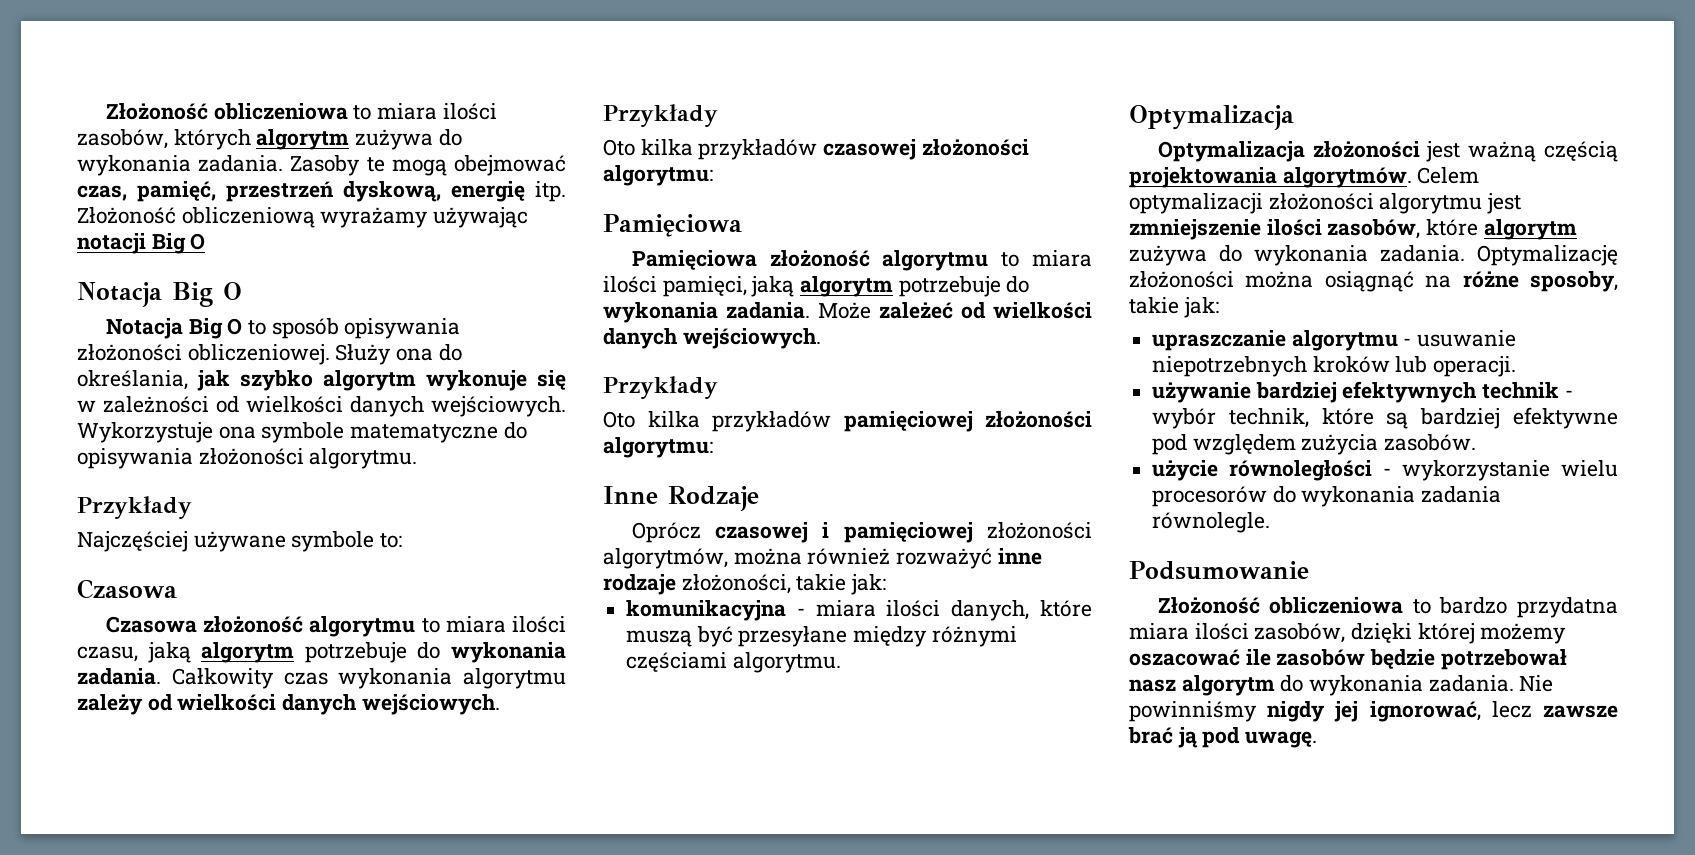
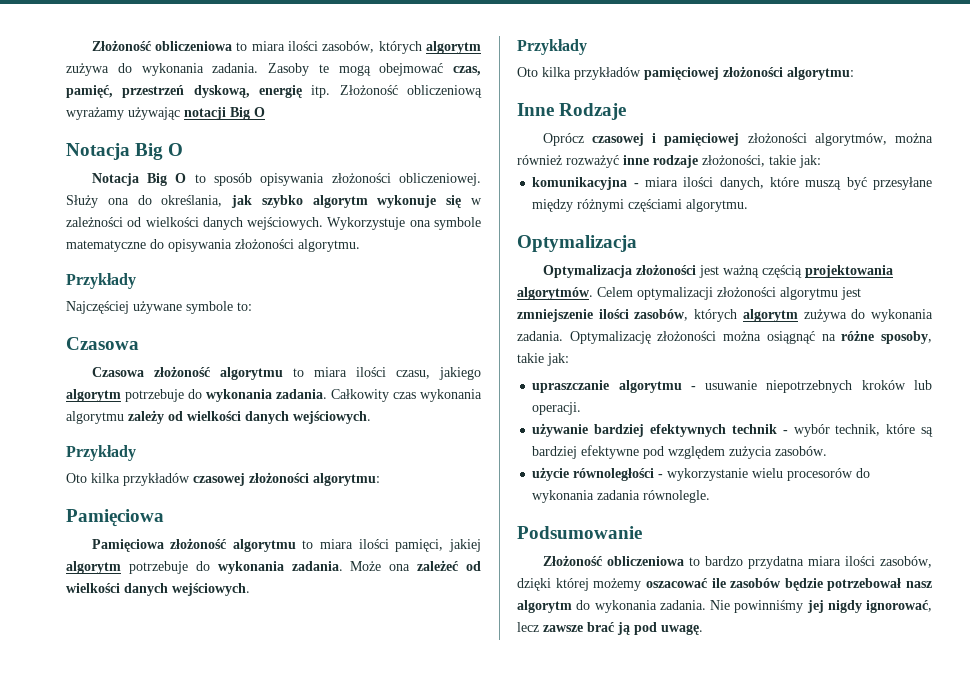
- Czasowa złożoność algorytmu to miara ilości czasu, jaką algorytm potrzebuje do wykonania zadania.
+ Czasowa złożoność algorytmu to miara ilości czasu, jakiego algorytm potrzebuje do wykonania zadania.
- Pamięciowa złożoność algorytmu to miara ilości pamięci, jaką algorytm potrzebuje do wykonania zadania.
+ Pamięciowa złożoność algorytmu to miara ilości pamięci, jakiej algorytm potrzebuje do wykonania zadania.
- Może zależeć od wielkości danych wejściowych.
+ Może ona zależeć od wielkości danych wejściowych.
- Celem optymalizacji złożoności algorytmu jest zmniejszenie ilości zasobów, które algorytm zużywa do wykonania zadania.
+ Celem optymalizacji złożoności algorytmu jest zmniejszenie ilości zasobów, których algorytm zużywa do wykonania zadania.
- Nie powinniśmy nigdy jej ignorować, lecz zawsze brać ją pod uwagę.
+ Nie powinniśmy jej nigdy ignorować, lecz zawsze brać ją pod uwagę.

